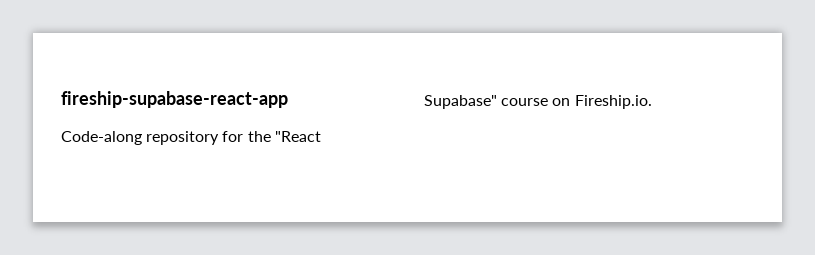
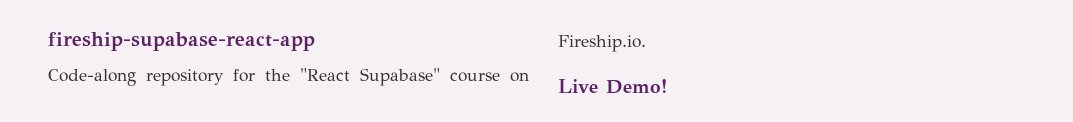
+ Live Demo!

